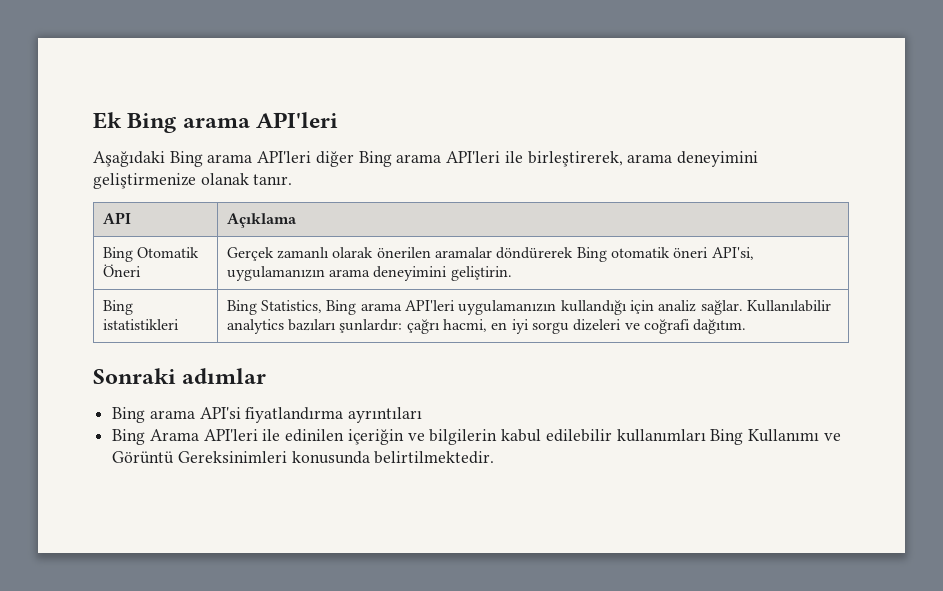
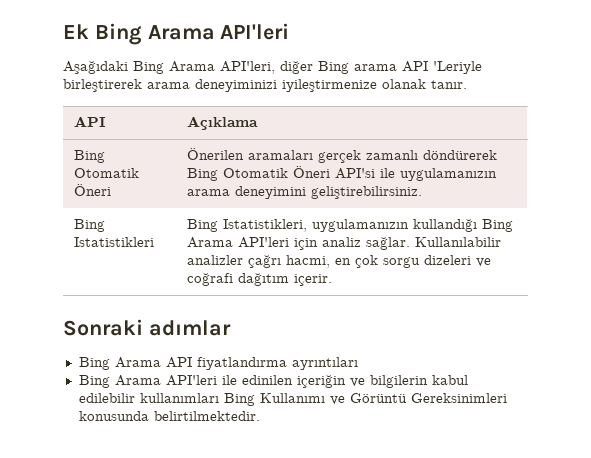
- Ek Bing arama API'leri
+ Ek Bing Arama API'leri
- Aşağıdaki Bing arama API'leri diğer Bing arama API'leri ile birleştirerek, arama deneyimini geliştirmenize olanak tanır.
+ Aşağıdaki Bing Arama API'leri, diğer Bing arama API 'Leriyle birleştirerek arama deneyiminizi iyileştirmenize olanak tanır.
- Bing Otomatik Öneri | Gerçek zamanlı olarak önerilen aramalar döndürerek Bing otomatik öneri API'si, uygulamanızın arama deneyimini geliştirin.
- Bing istatistikleri | Bing Statistics, Bing arama API'leri uygulamanızın kullandığı için analiz sağlar. Kullanılabilir analytics bazıları şunlardır: çağrı hacmi, en iyi sorgu dizeleri ve coğrafi dağıtım.
+ Bing Otomatik Öneri | Önerilen aramaları gerçek zamanlı döndürerek Bing Otomatik Öneri API'si ile uygulamanızın arama deneyimini geliştirebilirsiniz.
+ Bing Istatistikleri | Bing Istatistikleri, uygulamanızın kullandığı Bing Arama API'leri için analiz sağlar. Kullanılabilir analizler çağrı hacmi, en çok sorgu dizeleri ve coğrafi dağıtım içerir.
- Bing arama API'si fiyatlandırma ayrıntıları
+ Bing Arama API fiyatlandırma ayrıntıları

